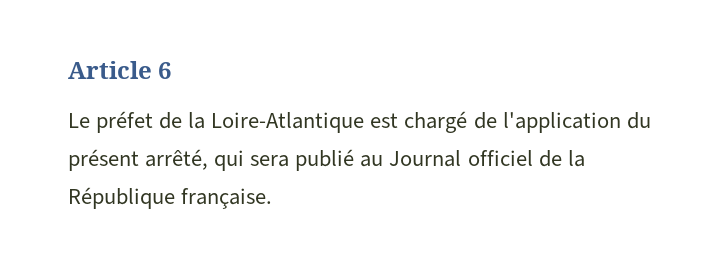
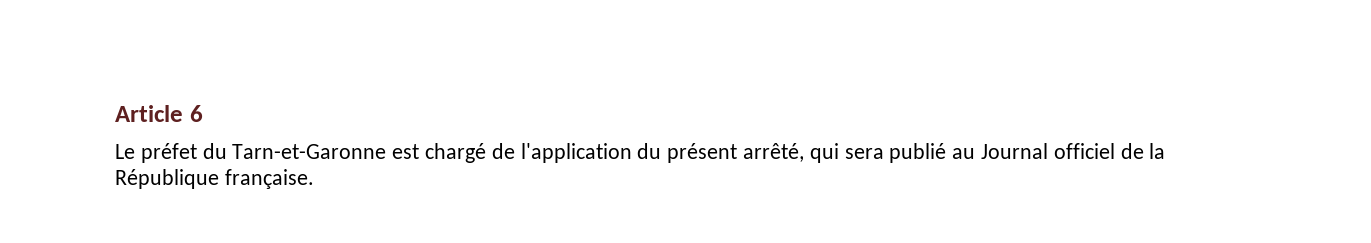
- Le préfet de la Loire-Atlantique est chargé de l'application du présent arrêté, qui sera publié au Journal officiel de la République française.
+ Le préfet du Tarn-et-Garonne est chargé de l'application du présent arrêté, qui sera publié au Journal officiel de la République française.

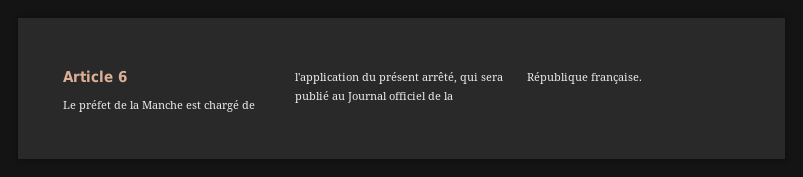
- Le préfet du Tarn-et-Garonne est chargé de l'application du présent arrêté, qui sera publié au Journal officiel de la République française.
+ Le préfet de la Manche est chargé de l'application du présent arrêté, qui sera publié au Journal officiel de la République française.

